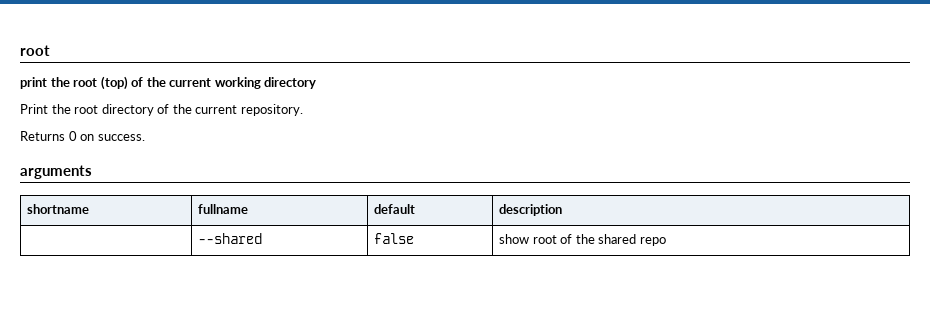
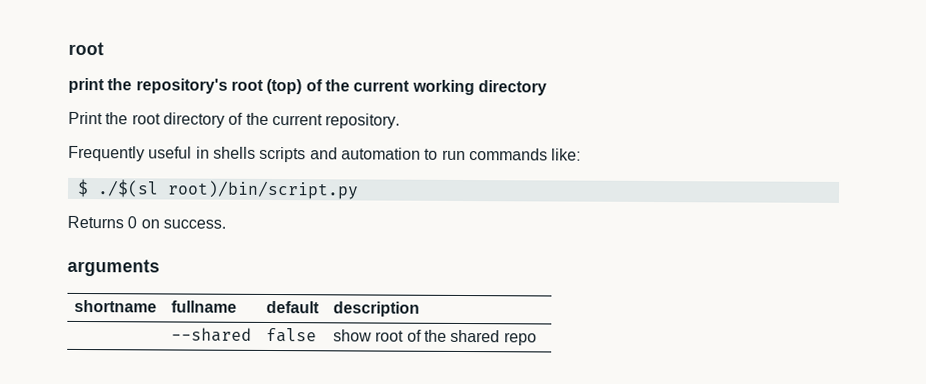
- print the root (top) of the current working directory
+ print the repository's root (top) of the current working directory
+ Frequently useful in shells scripts and automation to run commands like:
+ $ ./$(sl root)/bin/script.py

